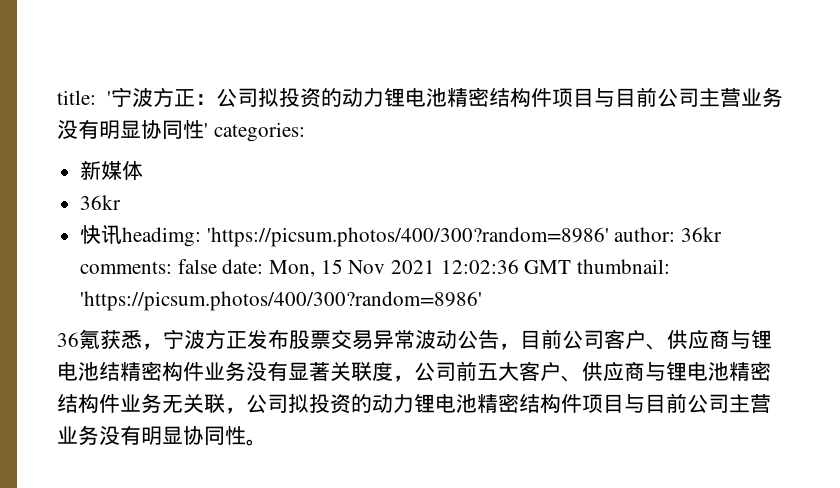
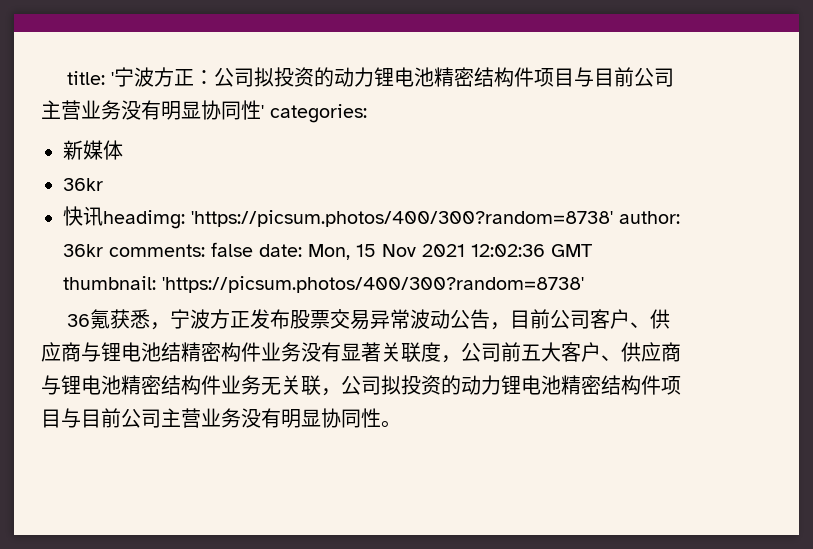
- 快讯headimg: 'https://picsum.photos/400/300?random=8986' author: 36kr comments: false date: Mon, 15 Nov 2021 12:02:36 GMT thumbnail: 'https://picsum.photos/400/300?random=8986'
+ 快讯headimg: 'https://picsum.photos/400/300?random=8738' author: 36kr comments: false date: Mon, 15 Nov 2021 12:02:36 GMT thumbnail: 'https://picsum.photos/400/300?random=8738'

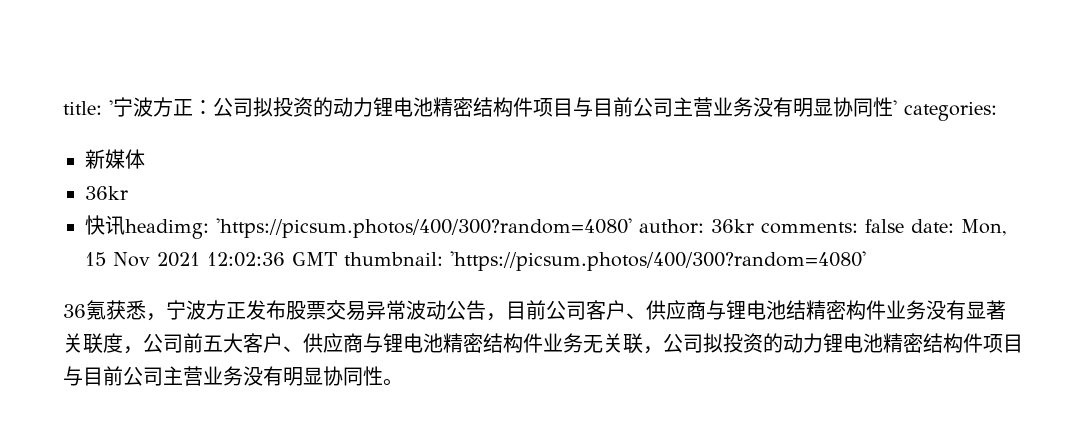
- 快讯headimg: 'https://picsum.photos/400/300?random=8738' author: 36kr comments: false date: Mon, 15 Nov 2021 12:02:36 GMT thumbnail: 'https://picsum.photos/400/300?random=8738'
+ 快讯headimg: 'https://picsum.photos/400/300?random=4080' author: 36kr comments: false date: Mon, 15 Nov 2021 12:02:36 GMT thumbnail: 'https://picsum.photos/400/300?random=4080'

